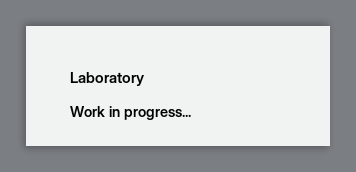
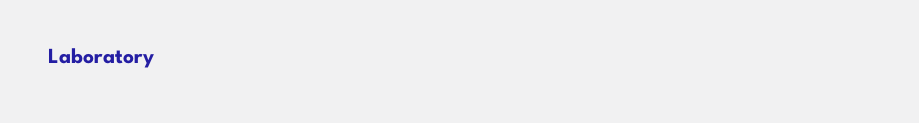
- Work in progress...

